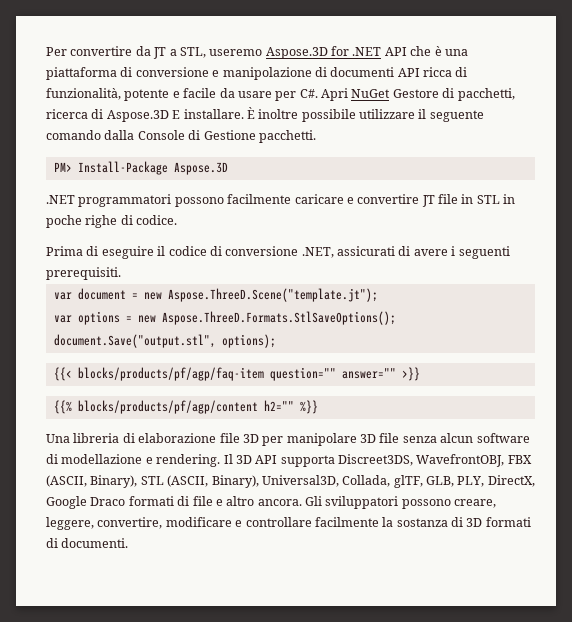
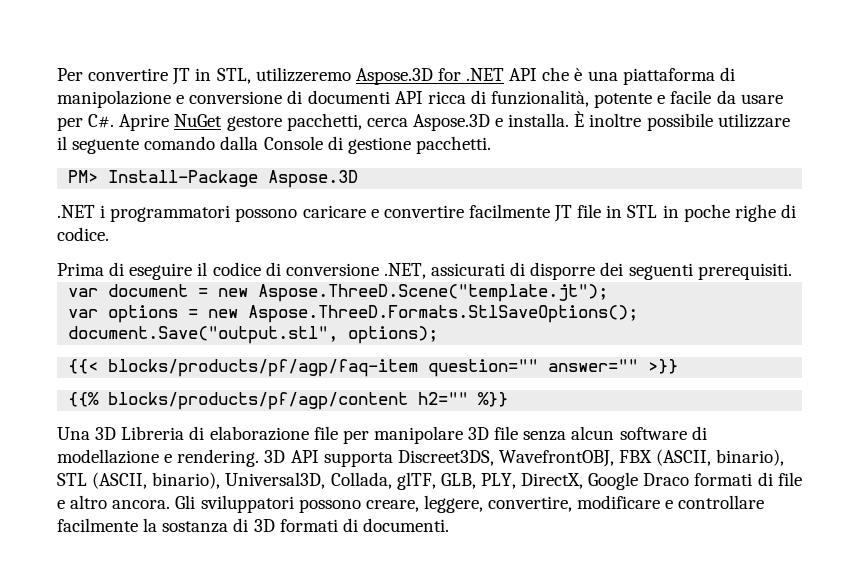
- Per convertire da JT a STL, useremo Aspose.3D for .NET API che è una piattaforma di conversione e manipolazione di documenti API ricca di funzionalità, potente e facile da usare per C#. Apri NuGet Gestore di pacchetti, ricerca di Aspose.3D E installare.
+ Per convertire JT in STL, utilizzeremo Aspose.3D for .NET API che è una piattaforma di manipolazione e conversione di documenti API ricca di funzionalità, potente e facile da usare per C#. Aprire NuGet gestore pacchetti, cerca Aspose.3D e installa.
- È inoltre possibile utilizzare il seguente comando dalla Console di Gestione pacchetti.
+ È inoltre possibile utilizzare il seguente comando dalla Console di gestione pacchetti.
- .NET programmatori possono facilmente caricare e convertire JT file in STL in poche righe di codice.
+ .NET i programmatori possono caricare e convertire facilmente JT file in STL in poche righe di codice.
- Prima di eseguire il codice di conversione .NET, assicurati di avere i seguenti prerequisiti.
+ Prima di eseguire il codice di conversione .NET, assicurati di disporre dei seguenti prerequisiti.
- Una libreria di elaborazione file 3D per manipolare 3D file senza alcun software di modellazione e rendering.
+ Una 3D Libreria di elaborazione file per manipolare 3D file senza alcun software di modellazione e rendering.
- Il 3D API supporta Discreet3DS, WavefrontOBJ, FBX (ASCII, Binary), STL (ASCII, Binary), Universal3D, Collada, glTF, GLB, PLY, DirectX, Google Draco formati di file e altro ancora.
+ 3D API supporta Discreet3DS, WavefrontOBJ, FBX (ASCII, binario), STL (ASCII, binario), Universal3D, Collada, glTF, GLB, PLY, DirectX, Google Draco formati di file e altro ancora.

